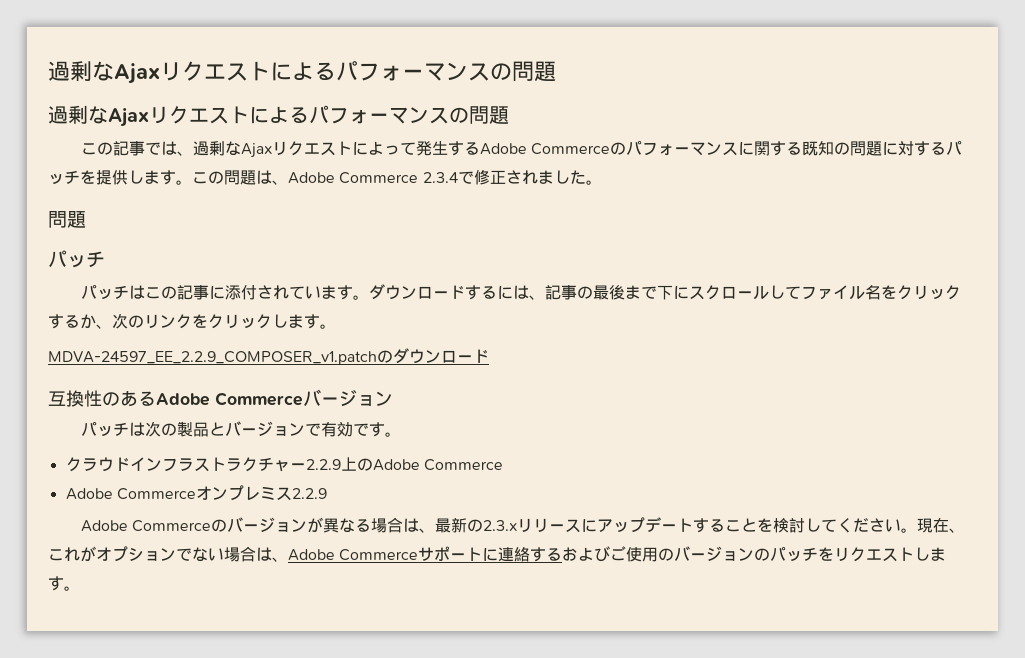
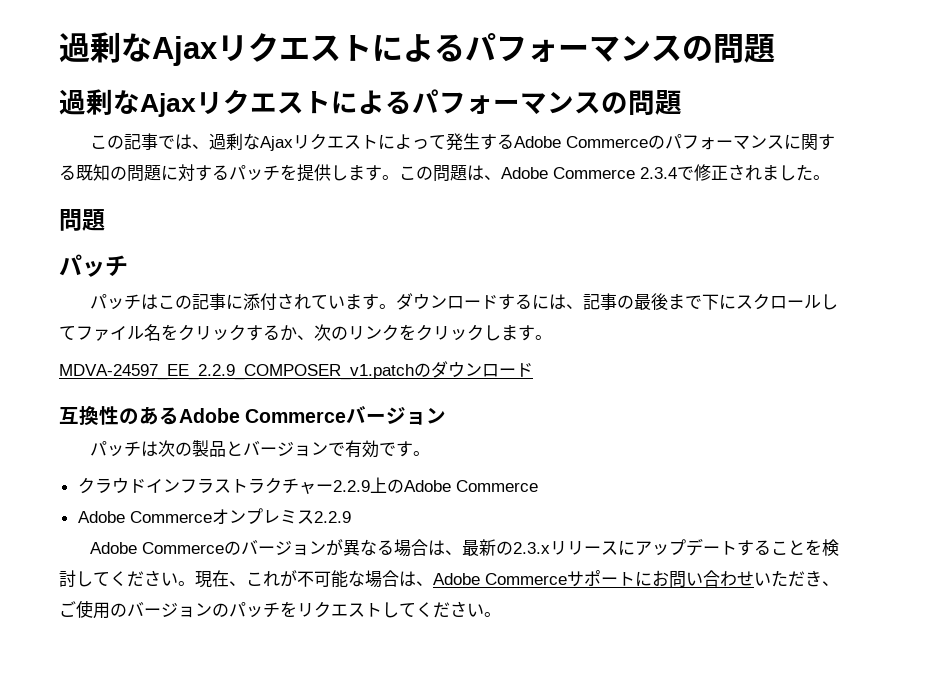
- 現在、これがオプションでない場合は、Adobe Commerceサポートに連絡するおよびご使用のバージョンのパッチをリクエストします。
+ 現在、これが不可能な場合は、Adobe Commerceサポートにお問い合わせいただき、ご使用のバージョンのパッチをリクエストしてください。

